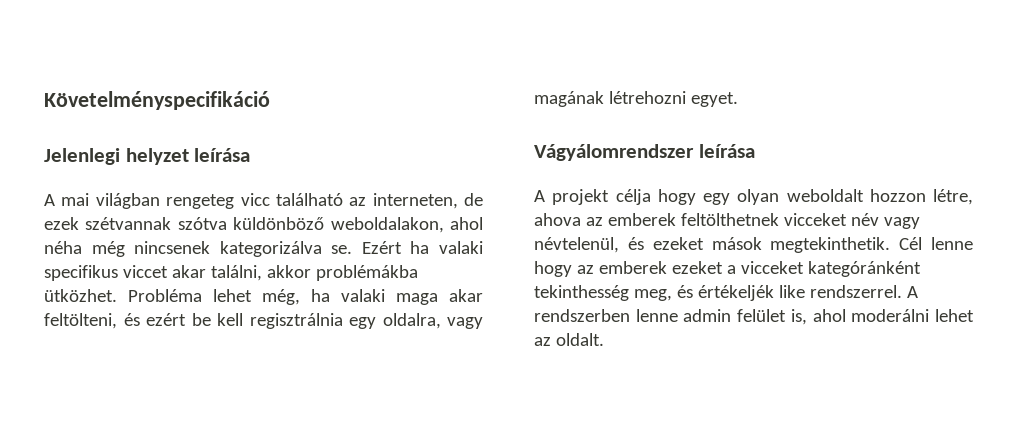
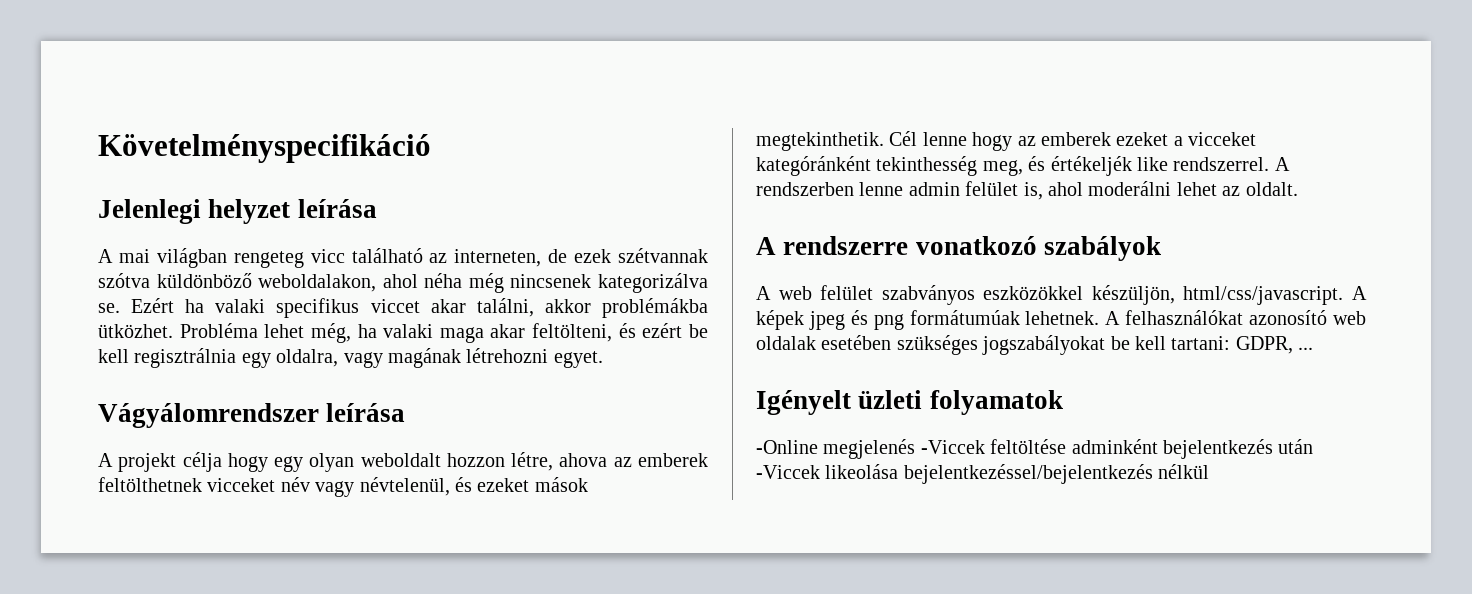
+ A rendszerre vonatkozó szabályok
+ A web felület szabványos eszközökkel készüljön, html/css/javascript. A képek jpeg és png formátumúak lehetnek. A felhasználókat azonosító web oldalak esetében szükséges jogszabályokat be kell tartani: GDPR, ...
+ Igényelt üzleti folyamatok
+ -Online megjelenés -Viccek feltöltése adminként bejelentkezés után -Viccek likeolása bejelentkezéssel/bejelentkezés nélkül

